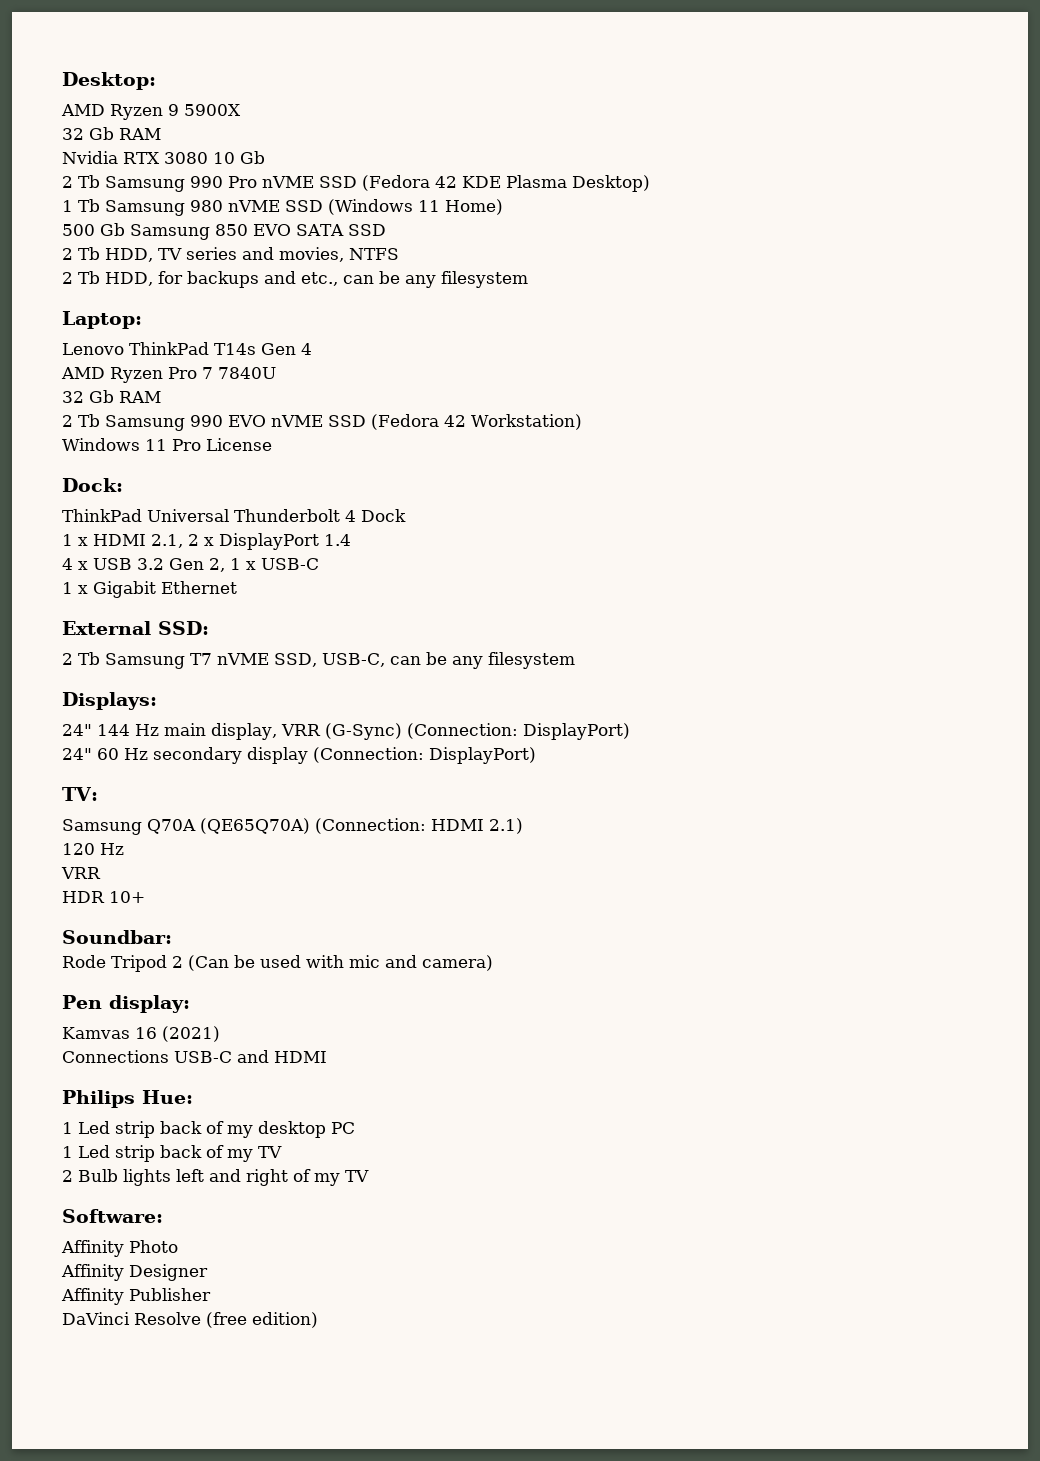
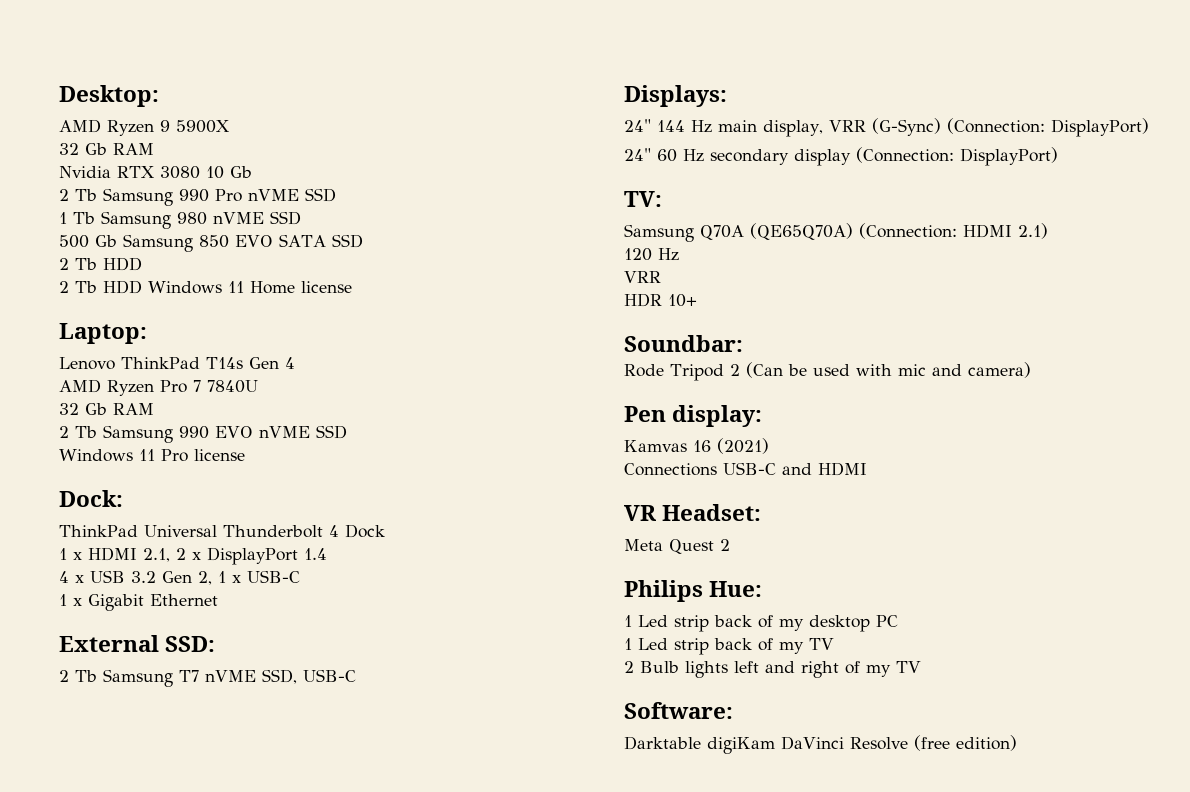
- 2 Tb Samsung 990 Pro nVME SSD (Fedora 42 KDE Plasma Desktop)
+ 2 Tb Samsung 990 Pro nVME SSD
- 1 Tb Samsung 980 nVME SSD (Windows 11 Home)
+ 1 Tb Samsung 980 nVME SSD
  500 Gb Samsung 850 EVO SATA SSD
- 2 Tb HDD, TV series and movies, NTFS
- 2 Tb HDD, for backups and etc., can be any filesystem
+ 2 Tb HDD
+ 2 Tb HDD Windows 11 Home license
- 2 Tb Samsung 990 EVO nVME SSD (Fedora 42 Workstation)
+ 2 Tb Samsung 990 EVO nVME SSD
- Windows 11 Pro License
+ Windows 11 Pro license
- 2 Tb Samsung T7 nVME SSD, USB-C, can be any filesystem
+ 2 Tb Samsung T7 nVME SSD, USB-C
+ VR Headset:
+ Meta Quest 2
- Affinity Photo
- Affinity Designer
- Affinity Publisher
- DaVinci Resolve (free edition)
+ Darktable digiKam DaVinci Resolve (free edition)

